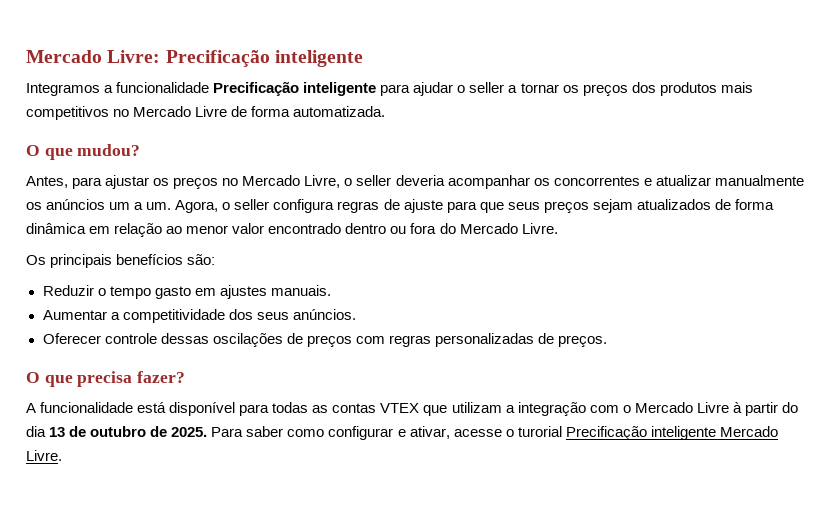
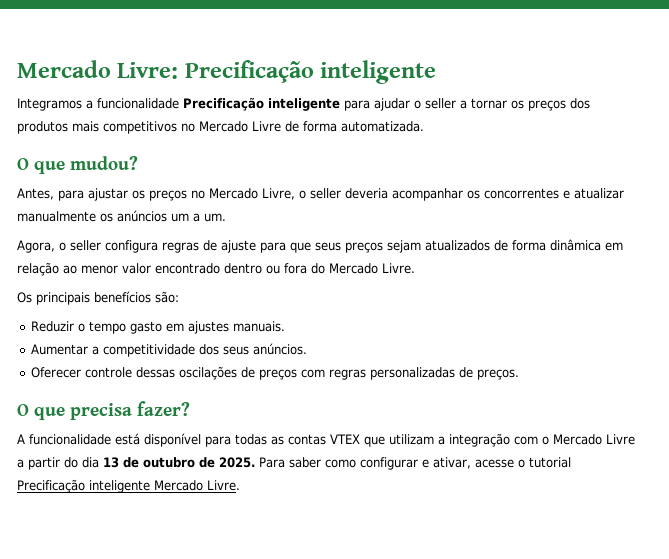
- Antes, para ajustar os preços no Mercado Livre, o seller deveria acompanhar os concorrentes e atualizar manualmente os anúncios um a um. Agora, o seller configura regras de ajuste para que seus preços sejam atualizados de forma dinâmica em relação ao menor valor encontrado dentro ou fora do Mercado Livre.
+ Antes, para ajustar os preços no Mercado Livre, o seller deveria acompanhar os concorrentes e atualizar manualmente os anúncios um a um.
+ Agora, o seller configura regras de ajuste para que seus preços sejam atualizados de forma dinâmica em relação ao menor valor encontrado dentro ou fora do Mercado Livre.
- A funcionalidade está disponível para todas as contas VTEX que utilizam a integração com o Mercado Livre à partir do dia 13 de outubro de 2025.
+ A funcionalidade está disponível para todas as contas VTEX que utilizam a integração com o Mercado Livre a partir do dia 13 de outubro de 2025.
- Para saber como configurar e ativar, acesse o turorial Precificação inteligente Mercado Livre.
+ Para saber como configurar e ativar, acesse o tutorial Precificação inteligente Mercado Livre.

